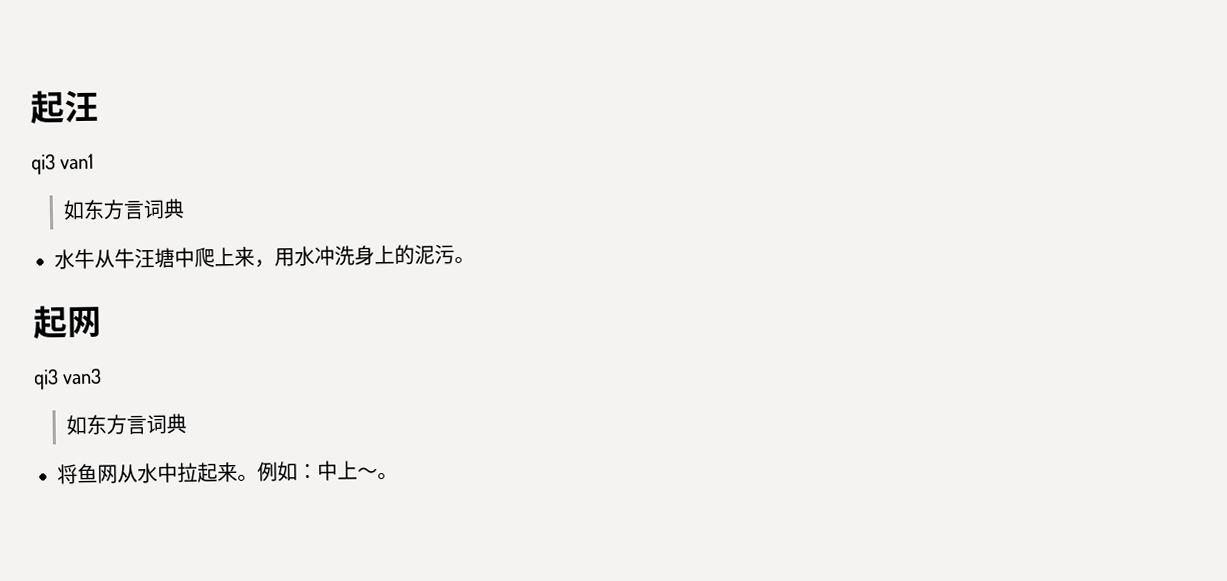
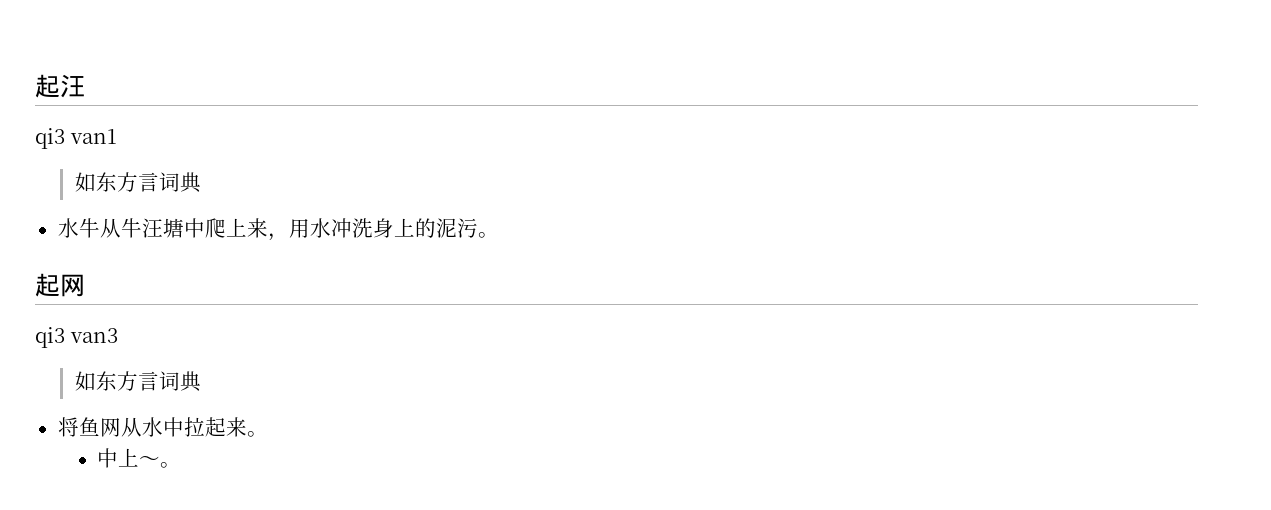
- 将鱼网从水中拉起来。例如：中上～。
+ 将鱼网从水中拉起来。
+ 中上～。

